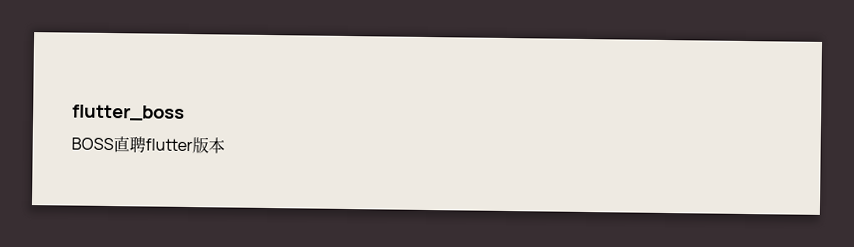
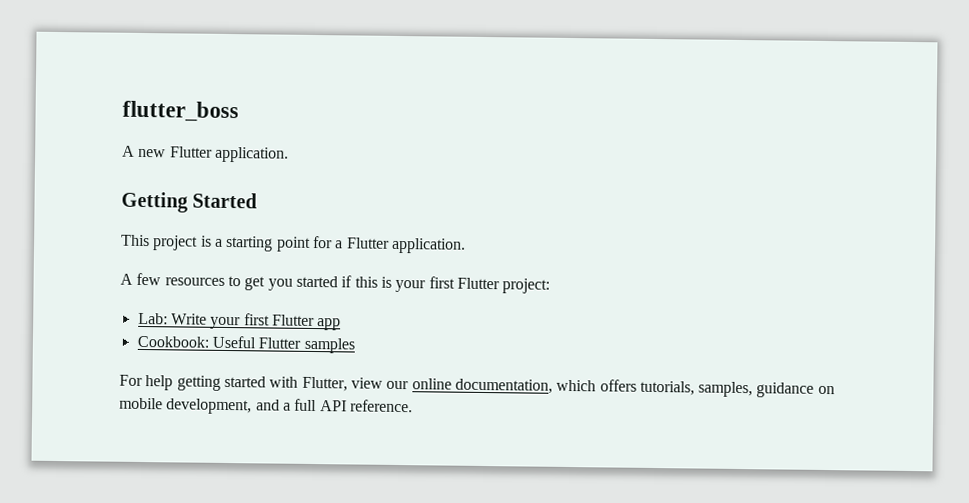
- BOSS直聘flutter版本
+ A new Flutter application.
+ Getting Started
+ This project is a starting point for a Flutter application.
+ A few resources to get you started if this is your first Flutter project:
+ Lab: Write your first Flutter app
+ Cookbook: Useful Flutter samples
+ For help getting started with Flutter, view our online documentation, which offers tutorials, samples, guidance on mobile development, and a full API reference.

